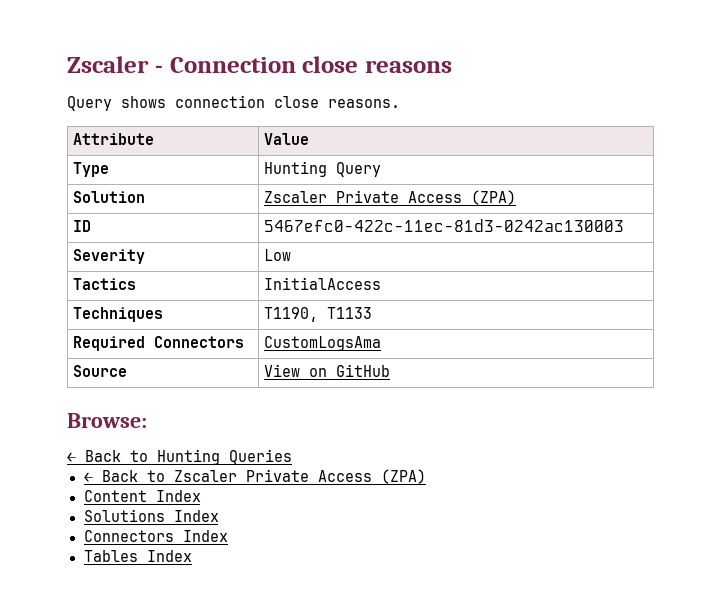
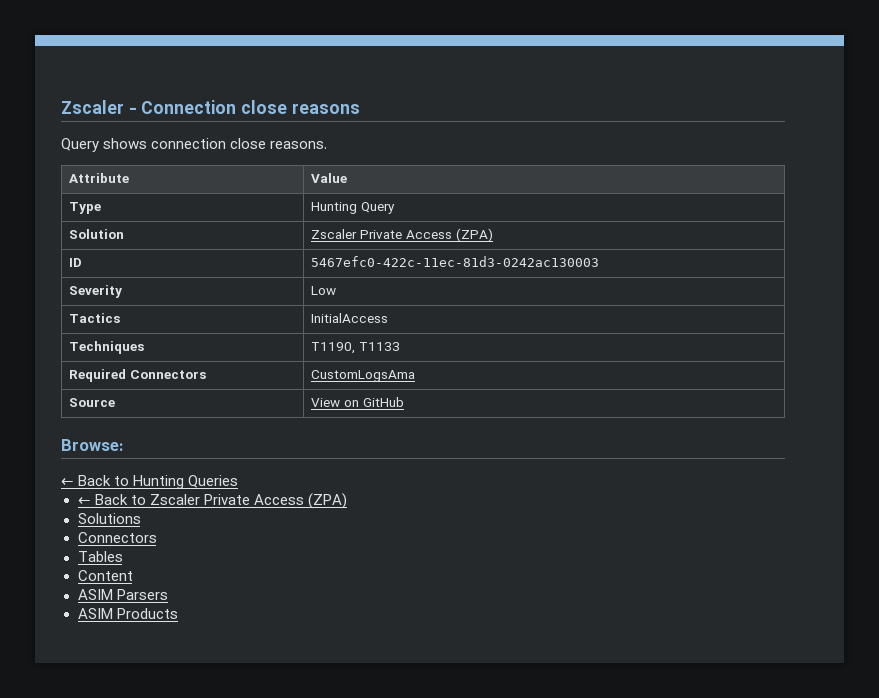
- Content Index
- Solutions Index
- Connectors Index
+ Solutions
+ Connectors
- Tables Index
+ Tables
+ Content
+ ASIM Parsers
+ ASIM Products

